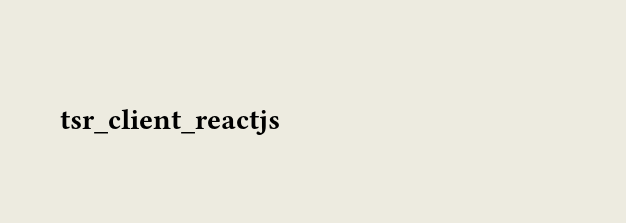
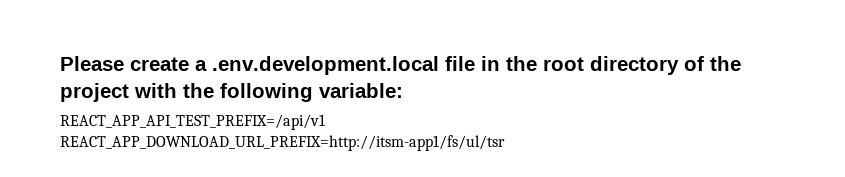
- tsr_client_reactjs
+ Please create a .env.development.local file in the root directory of the project with the following variable:
+ REACT_APP_API_TEST_PREFIX=/api/v1
+ REACT_APP_DOWNLOAD_URL_PREFIX=http://itsm-app1/fs/ul/tsr

